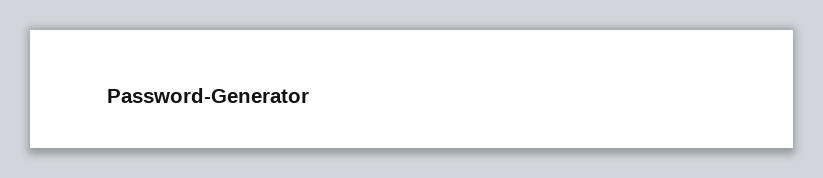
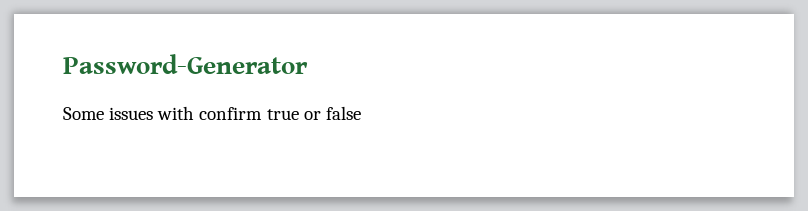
+ Some issues with confirm true or false

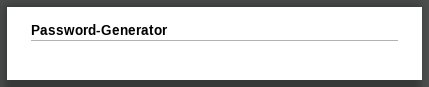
- Some issues with confirm true or false

